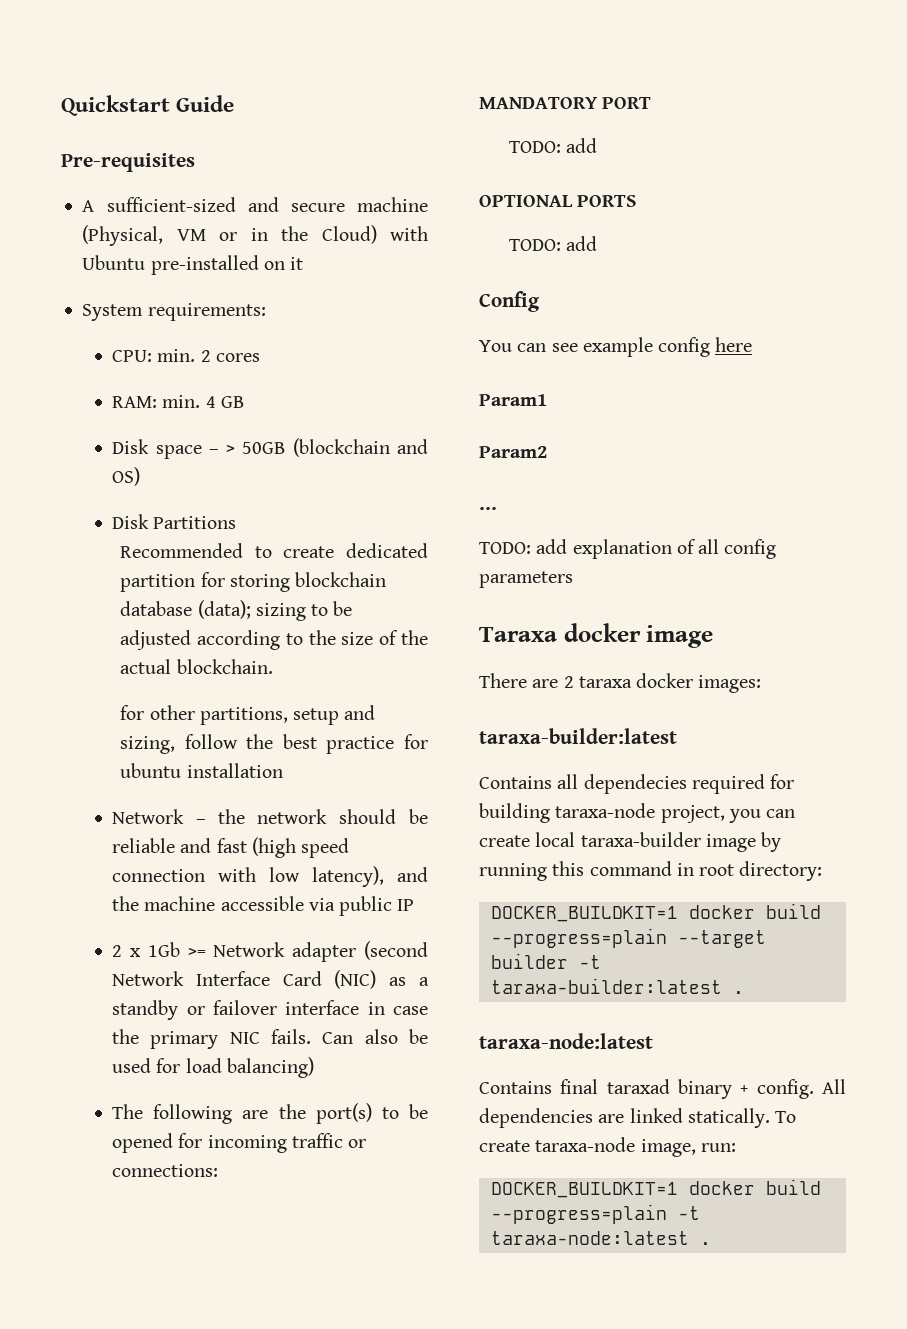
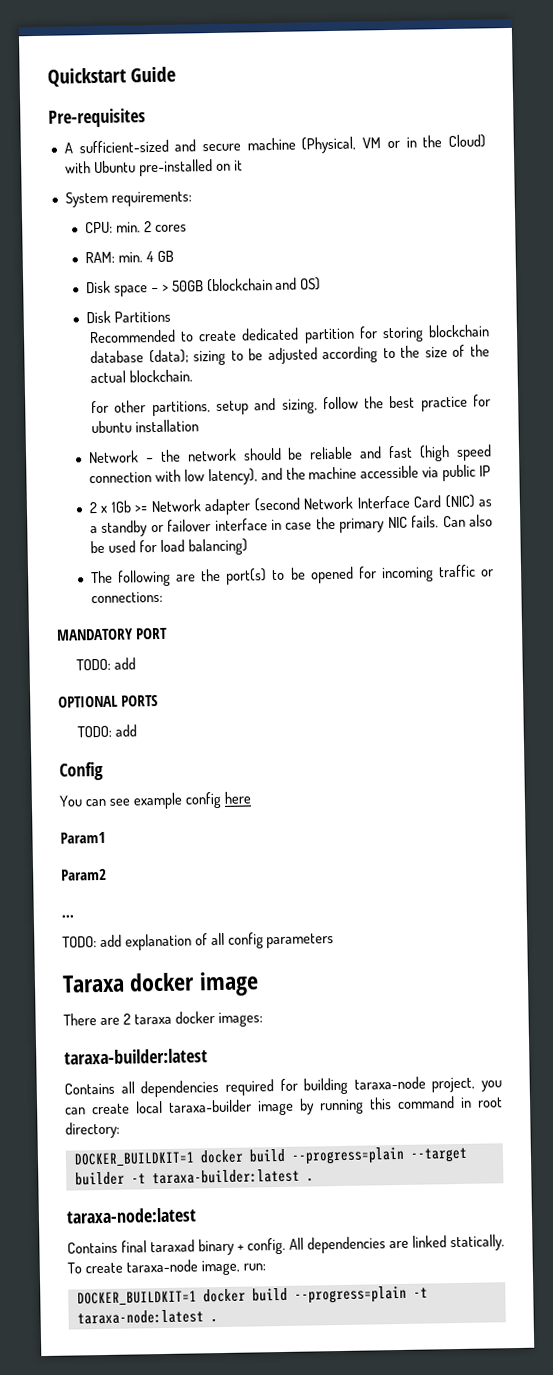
- Contains all dependecies required for building taraxa-node project, you can create local taraxa-builder image by running this command in root directory:
+ Contains all dependencies required for building taraxa-node project, you can create local taraxa-builder image by running this command in root directory:

